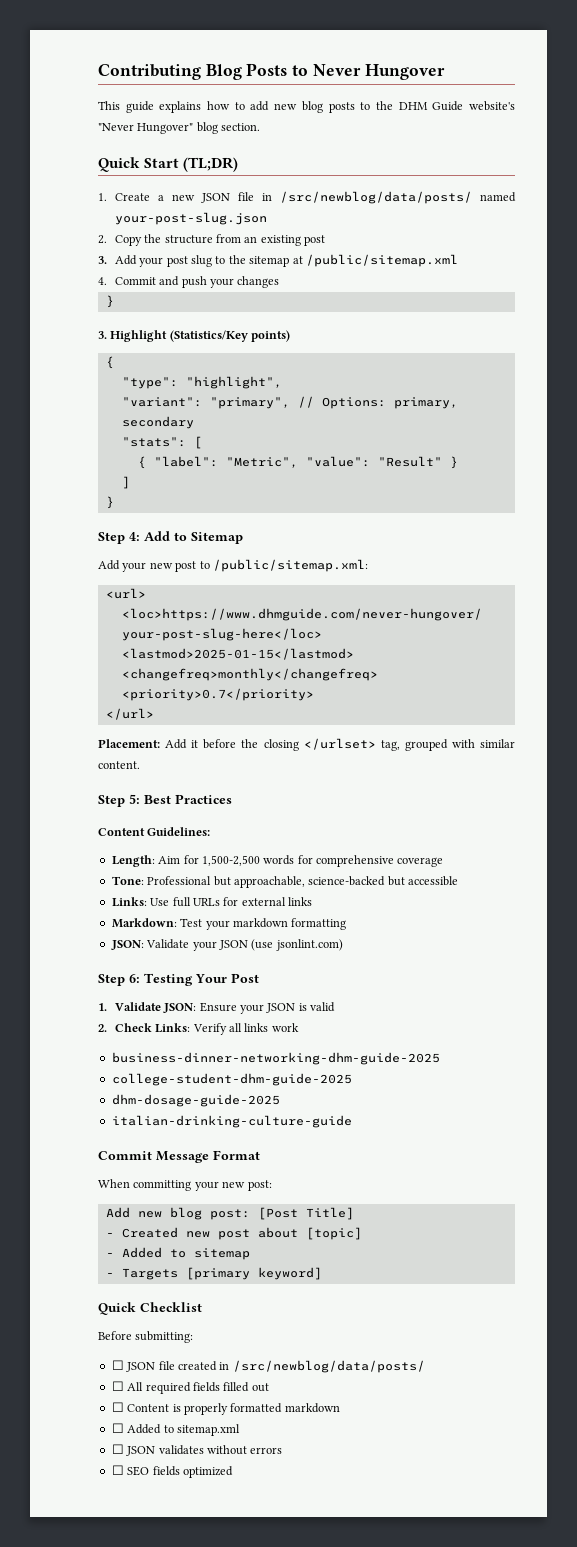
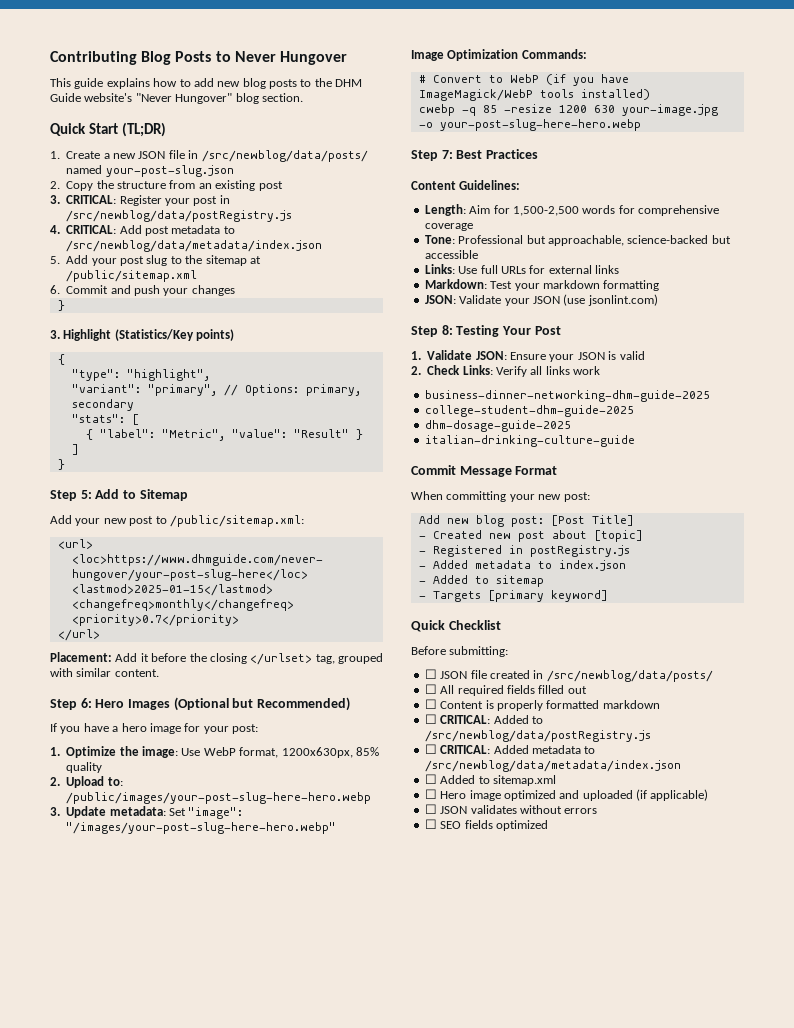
- 3. Add your post slug to the sitemap at /public/sitemap.xml
+ 3. CRITICAL: Register your post in /src/newblog/data/postRegistry.js
+ 4. CRITICAL: Add post metadata to /src/newblog/data/metadata/index.json
+ 5. Add your post slug to the sitemap at /public/sitemap.xml
- 4. Commit and push your changes
+ 6. Commit and push your changes
- Step 4: Add to Sitemap
+ Step 5: Add to Sitemap
- Step 5: Best Practices
+ Step 6: Hero Images (Optional but Recommended)
+ If you have a hero image for your post:
+ 1. Optimize the image: Use WebP format, 1200x630px, 85% quality
+ 2. Upload to: /public/images/your-post-slug-here-hero.webp
+ 3. Update metadata: Set "image": "/images/your-post-slug-here-hero.webp"
+ Image Optimization Commands:
+ # Convert to WebP (if you have ImageMagick/WebP tools installed)
+ cwebp -q 85 -resize 1200 630 your-image.jpg -o your-post-slug-here-hero.webp
+ Step 7: Best Practices
- Step 6: Testing Your Post
+ Step 8: Testing Your Post
+ - Registered in postRegistry.js
+ - Added metadata to index.json
+ ☐ CRITICAL: Added to /src/newblog/data/postRegistry.js
+ ☐ CRITICAL: Added metadata to /src/newblog/data/metadata/index.json
  ☐ Added to sitemap.xml
+ ☐ Hero image optimized and uploaded (if applicable)

